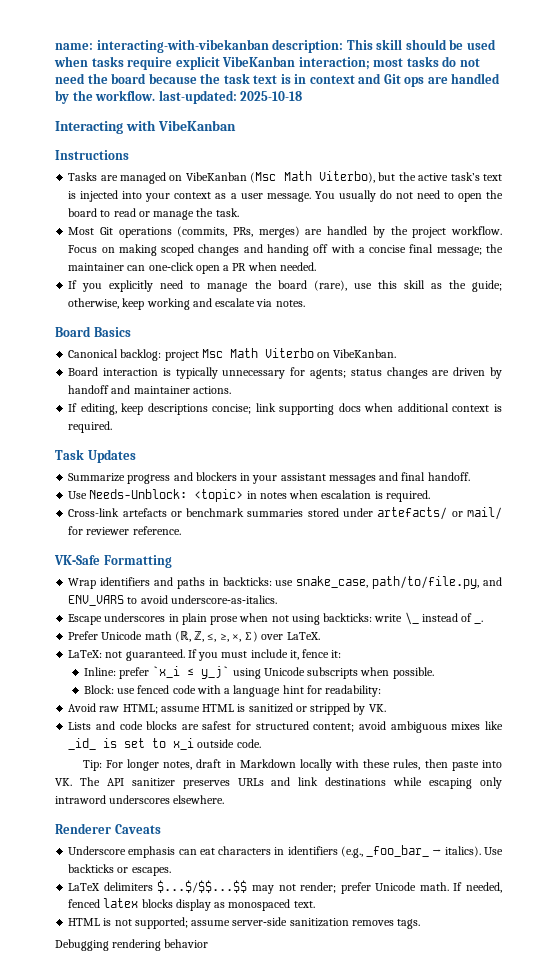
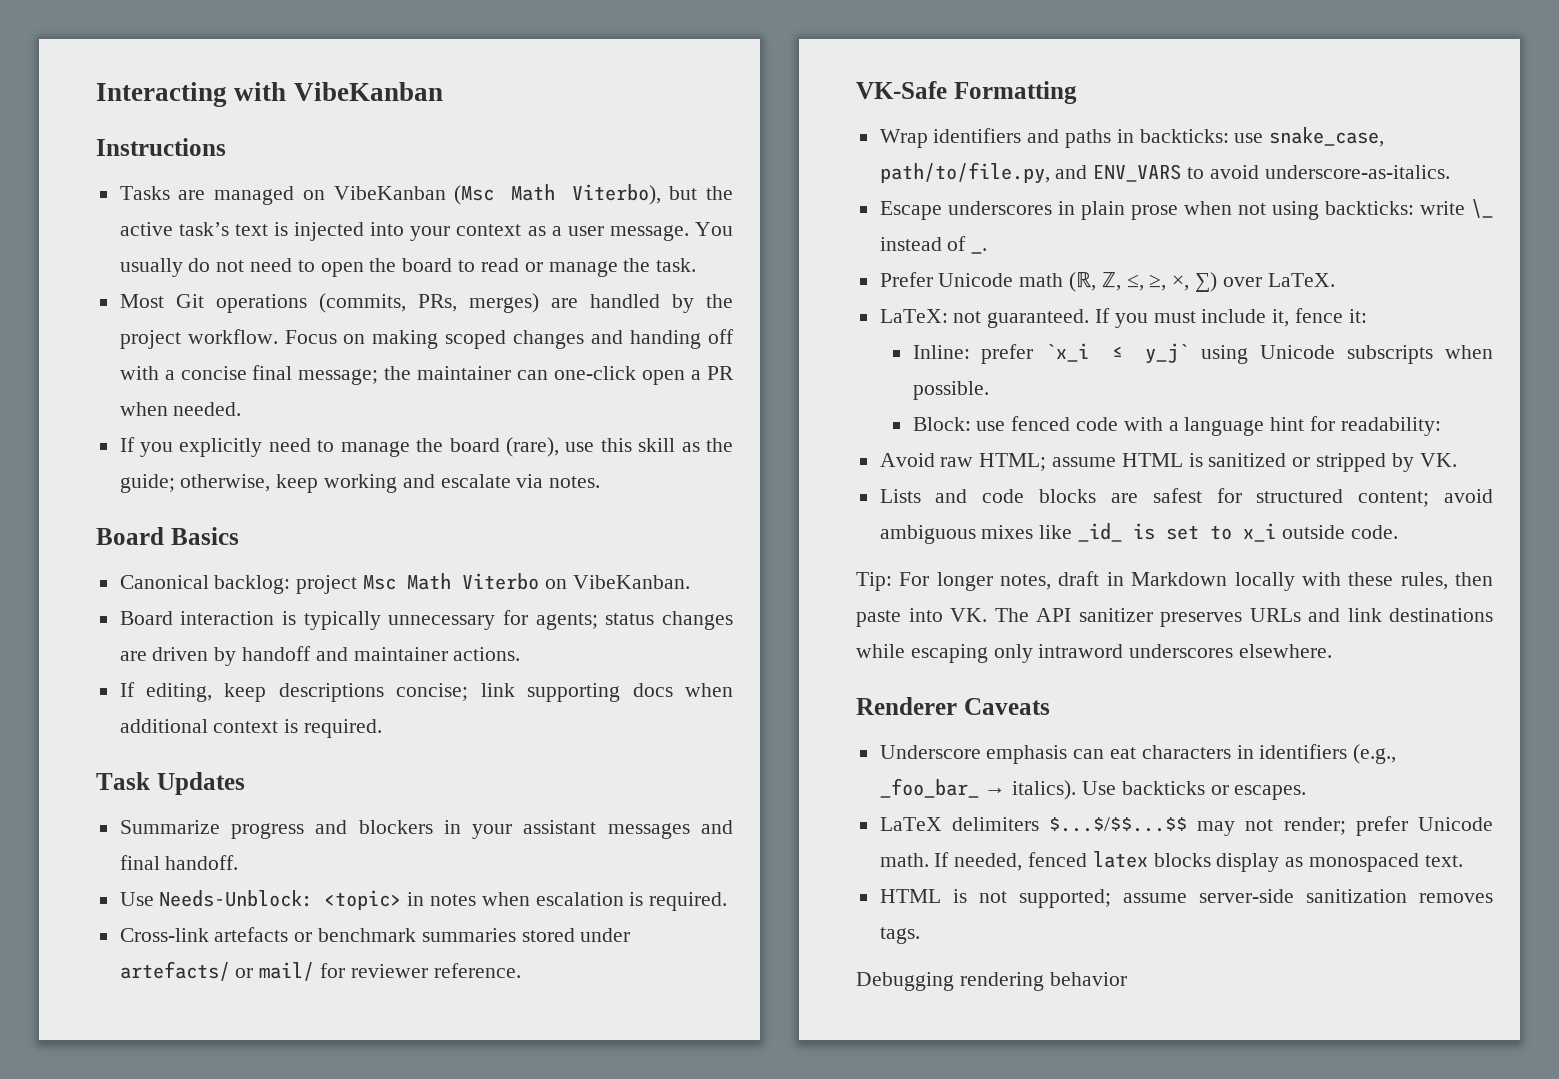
- name: interacting-with-vibekanban description: This skill should be used when tasks require explicit VibeKanban interaction; most tasks do not need the board because the task text is in context and Git ops are handled by the workflow. last-updated: 2025-10-18

